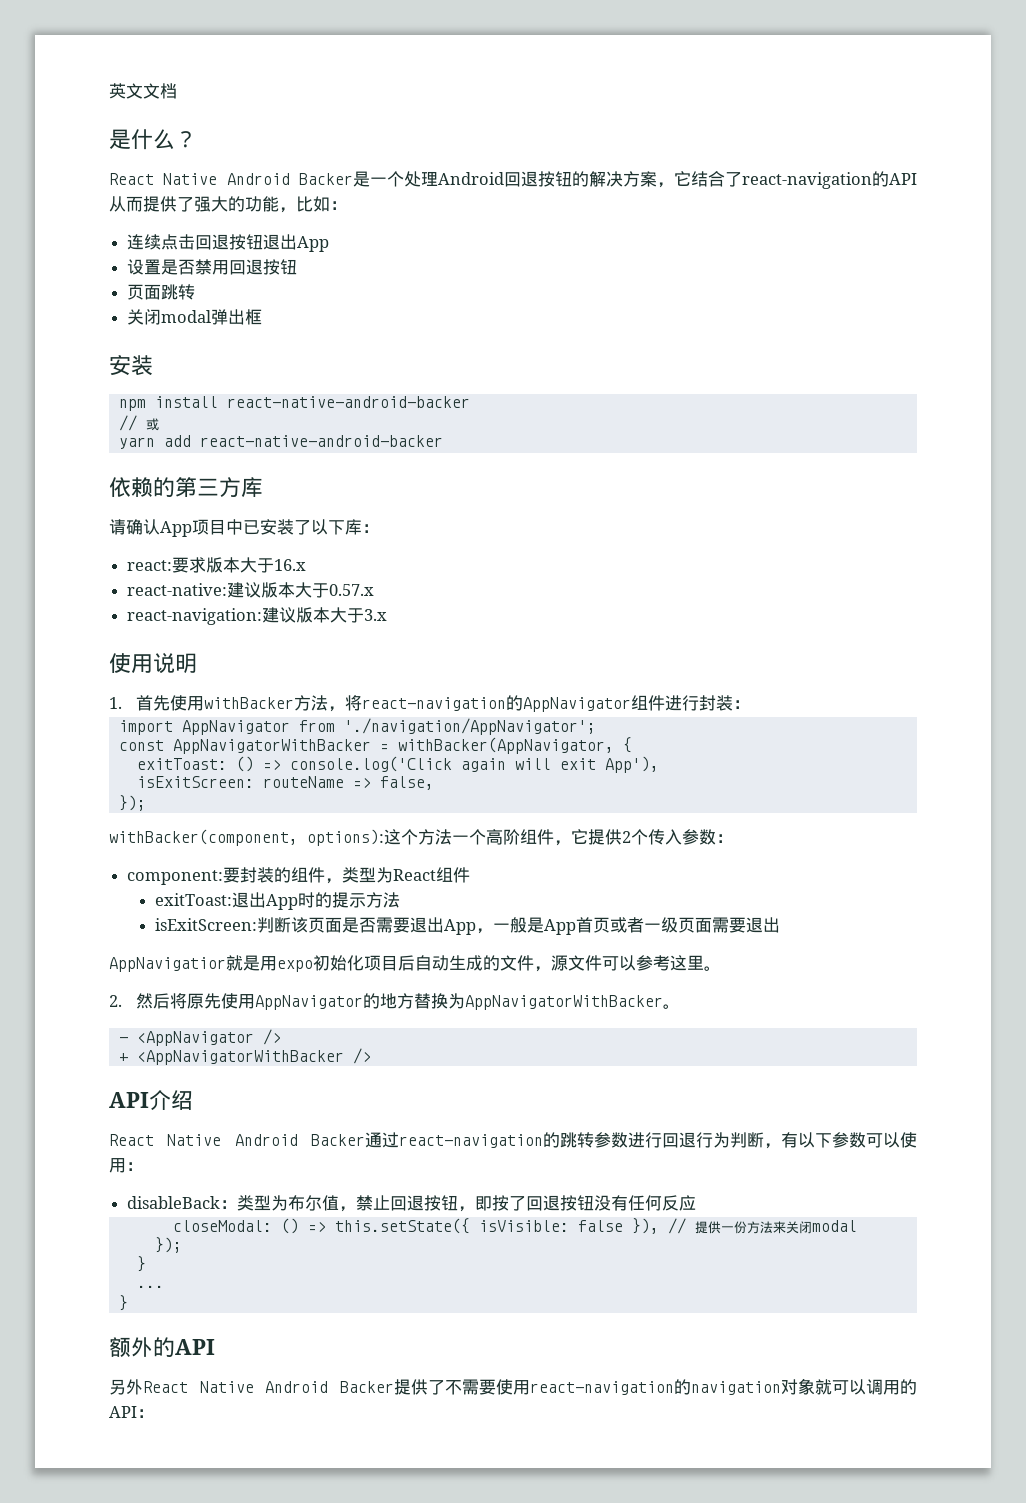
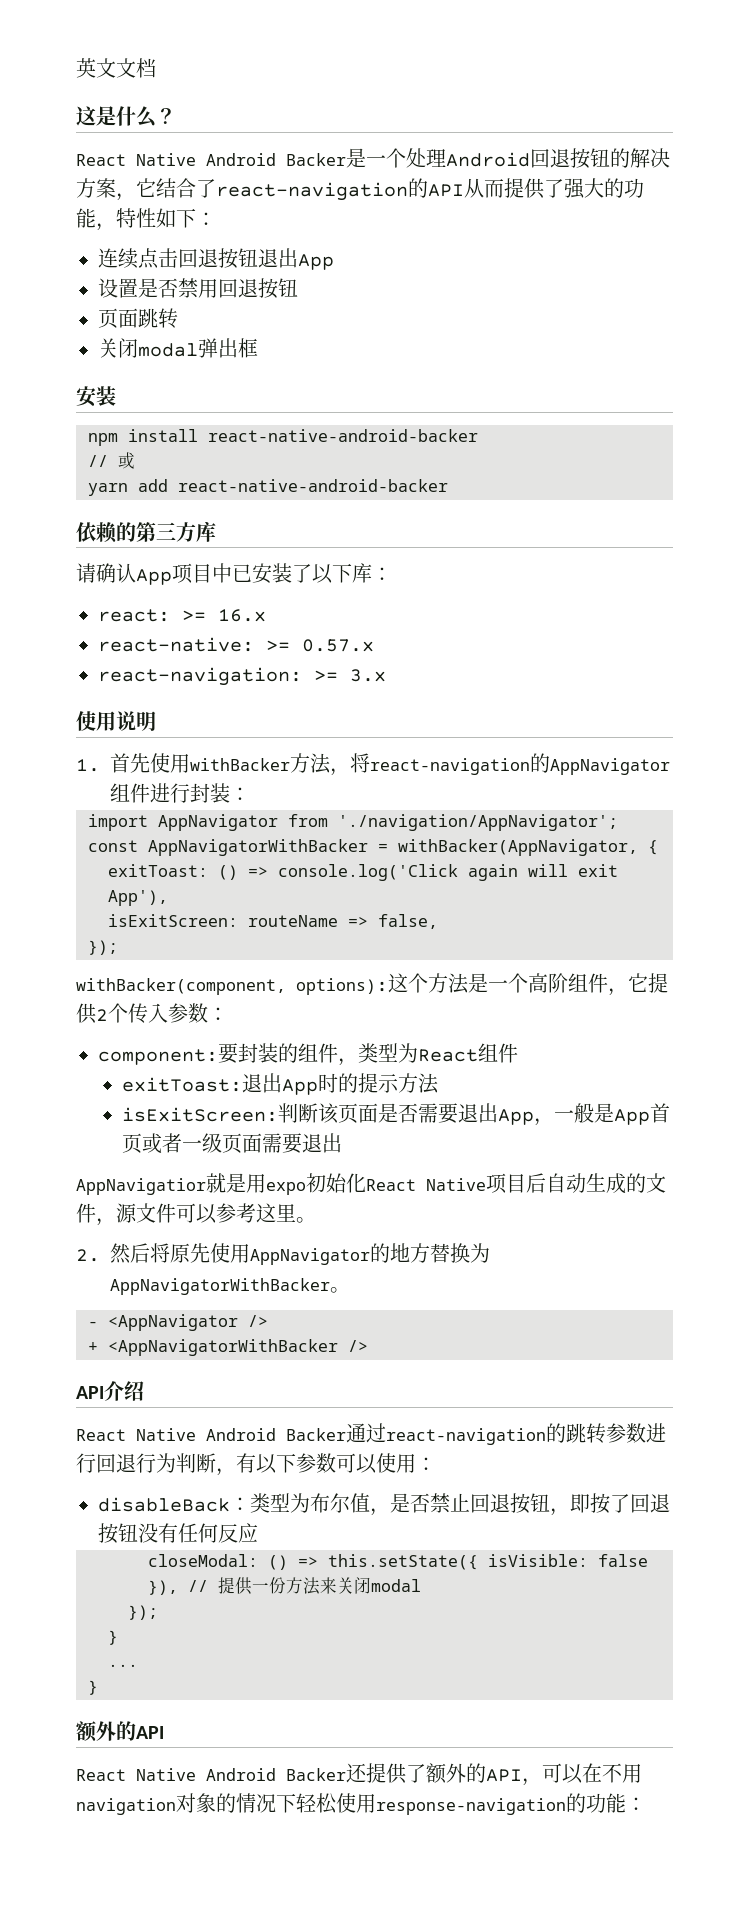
- 是什么？
+ 这是什么？
- React Native Android Backer是一个处理Android回退按钮的解决方案，它结合了react-navigation的API从而提供了强大的功能，比如：
+ React Native Android Backer是一个处理Android回退按钮的解决方案，它结合了react-navigation的API从而提供了强大的功能，特性如下：
- react:要求版本大于16.x
+ react: >= 16.x
- react-native:建议版本大于0.57.x
+ react-native: >= 0.57.x
- react-navigation:建议版本大于3.x
+ react-navigation: >= 3.x
- withBacker(component, options):这个方法一个高阶组件，它提供2个传入参数：
+ withBacker(component, options):这个方法是一个高阶组件，它提供2个传入参数：
- AppNavigatior就是用expo初始化项目后自动生成的文件，源文件可以参考这里。
+ AppNavigatior就是用expo初始化React Native项目后自动生成的文件，源文件可以参考这里。
- disableBack：类型为布尔值，禁止回退按钮，即按了回退按钮没有任何反应
+ disableBack：类型为布尔值，是否禁止回退按钮，即按了回退按钮没有任何反应
- 另外React Native Android Backer提供了不需要使用react-navigation的navigation对象就可以调用的API：
+ React Native Android Backer还提供了额外的API，可以在不用navigation对象的情况下轻松使用response-navigation的功能：

